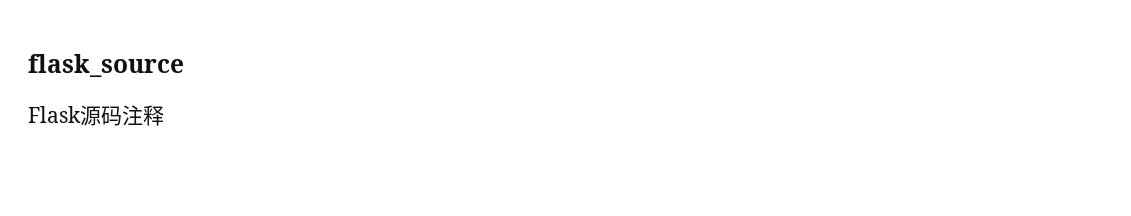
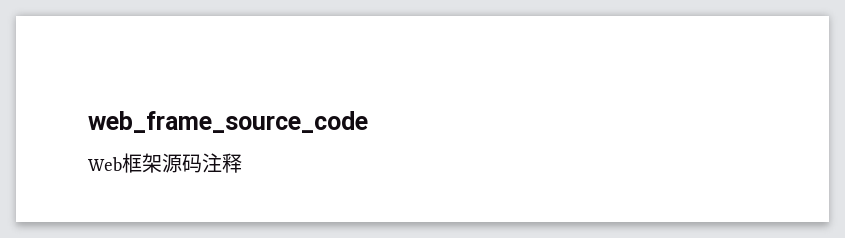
- flask_source
- Flask源码注释
+ web_frame_source_code
+ Web框架源码注释

